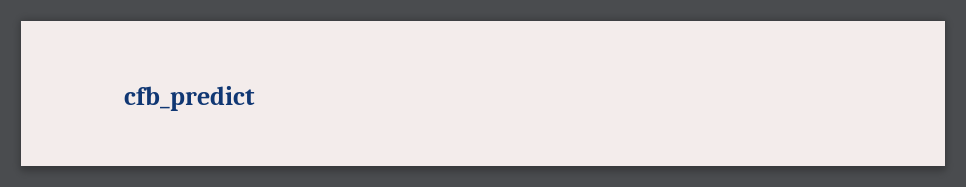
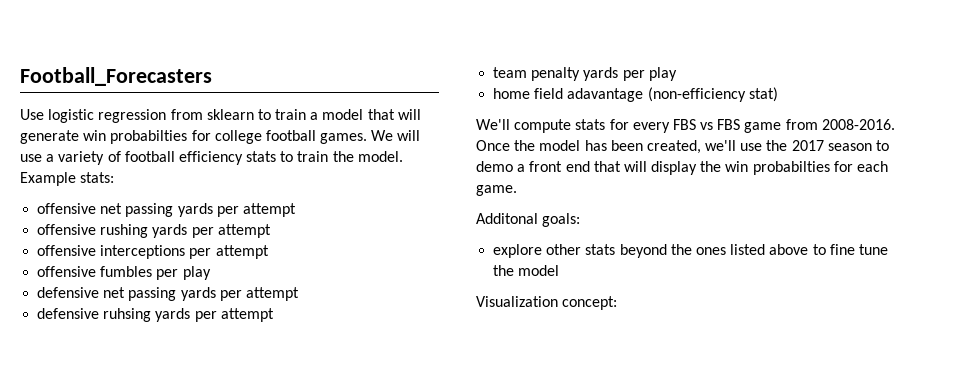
- cfb_predict
+ Football_Forecasters
+ Use logistic regression from sklearn to train a model that will generate win probabilties for college football games. We will use a variety of football efficiency stats to train the model. Example stats:
+ offensive net passing yards per attempt
+ offensive rushing yards per attempt
+ offensive interceptions per attempt
+ offensive fumbles per play
+ defensive net passing yards per attempt
+ defensive ruhsing yards per attempt
+ team penalty yards per play
+ home field adavantage (non-efficiency stat)
+ We'll compute stats for every FBS vs FBS game from 2008-2016. Once the model has been created, we'll use the 2017 season to demo a front end that will display the win probabilties for each game.
+ Additonal goals:
+ explore other stats beyond the ones listed above to fine tune the model
+ Visualization concept:

